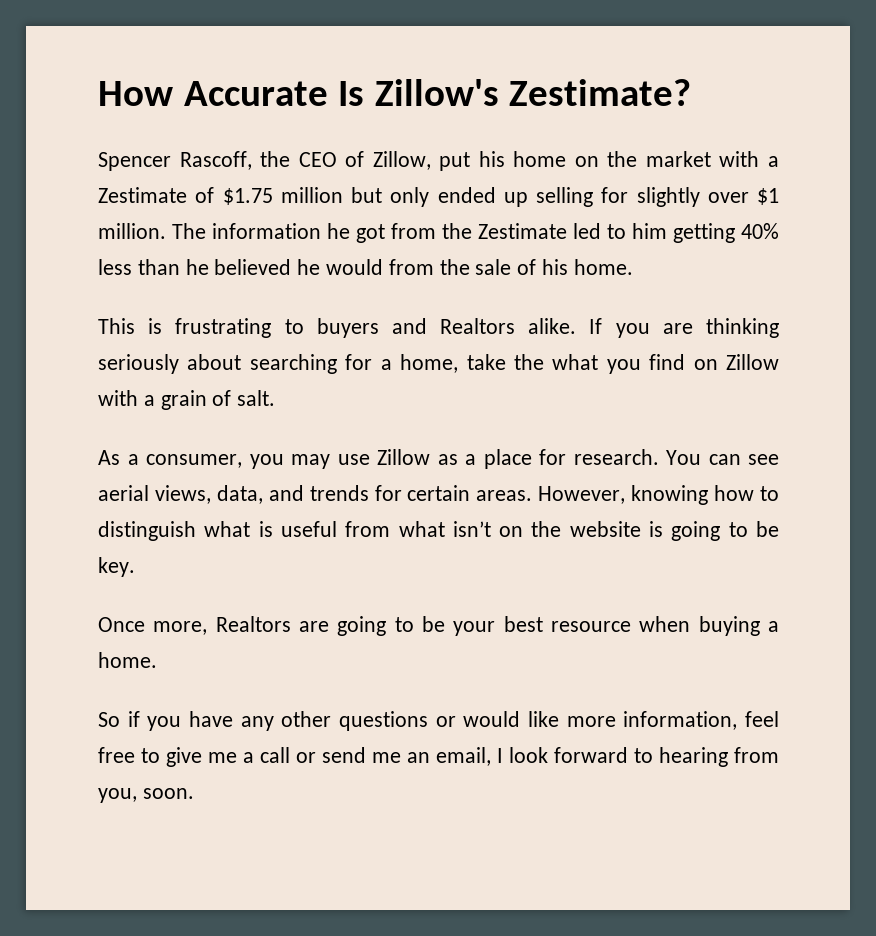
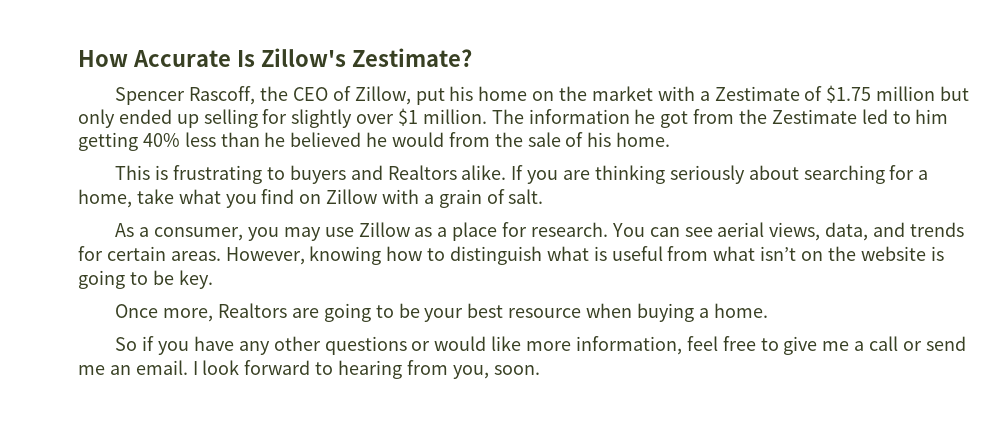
- If you are thinking seriously about searching for a home, take the what you find on Zillow with a grain of salt.
+ If you are thinking seriously about searching for a home, take what you find on Zillow with a grain of salt.
- So if you have any other questions or would like more information, feel free to give me a call or send me an email, I look forward to hearing from you, soon.
+ So if you have any other questions or would like more information, feel free to give me a call or send me an email. I look forward to hearing from you, soon.

